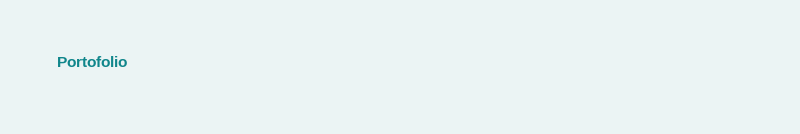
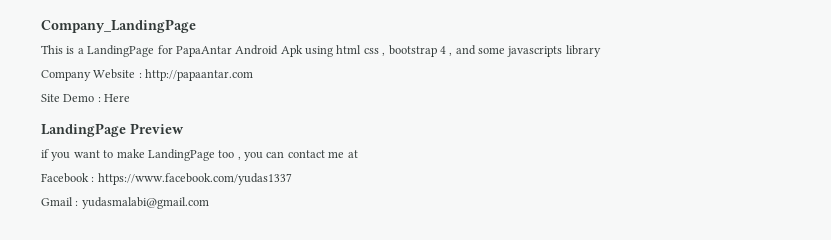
- Portofolio
+ Company_LandingPage
+ This is a LandingPage for PapaAntar Android Apk using html css , bootstrap 4 , and some javascripts library
+ Company Website : http://papaantar.com
+ Site Demo : Here
+ LandingPage Preview
+ if you want to make LandingPage too , you can contact me at
+ Facebook : https://www.facebook.com/yudas1337
+ Gmail : yudasmalabi@gmail.com

